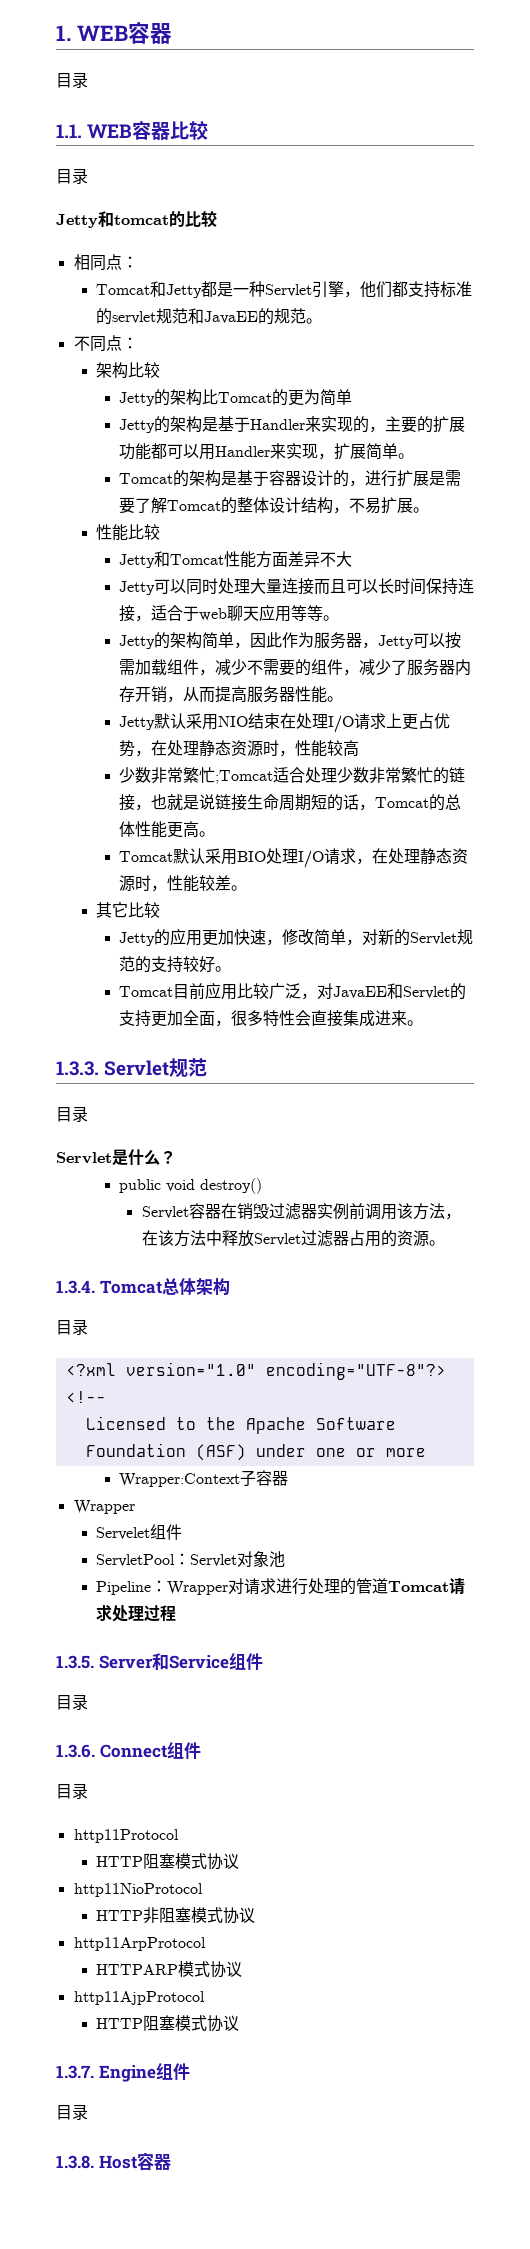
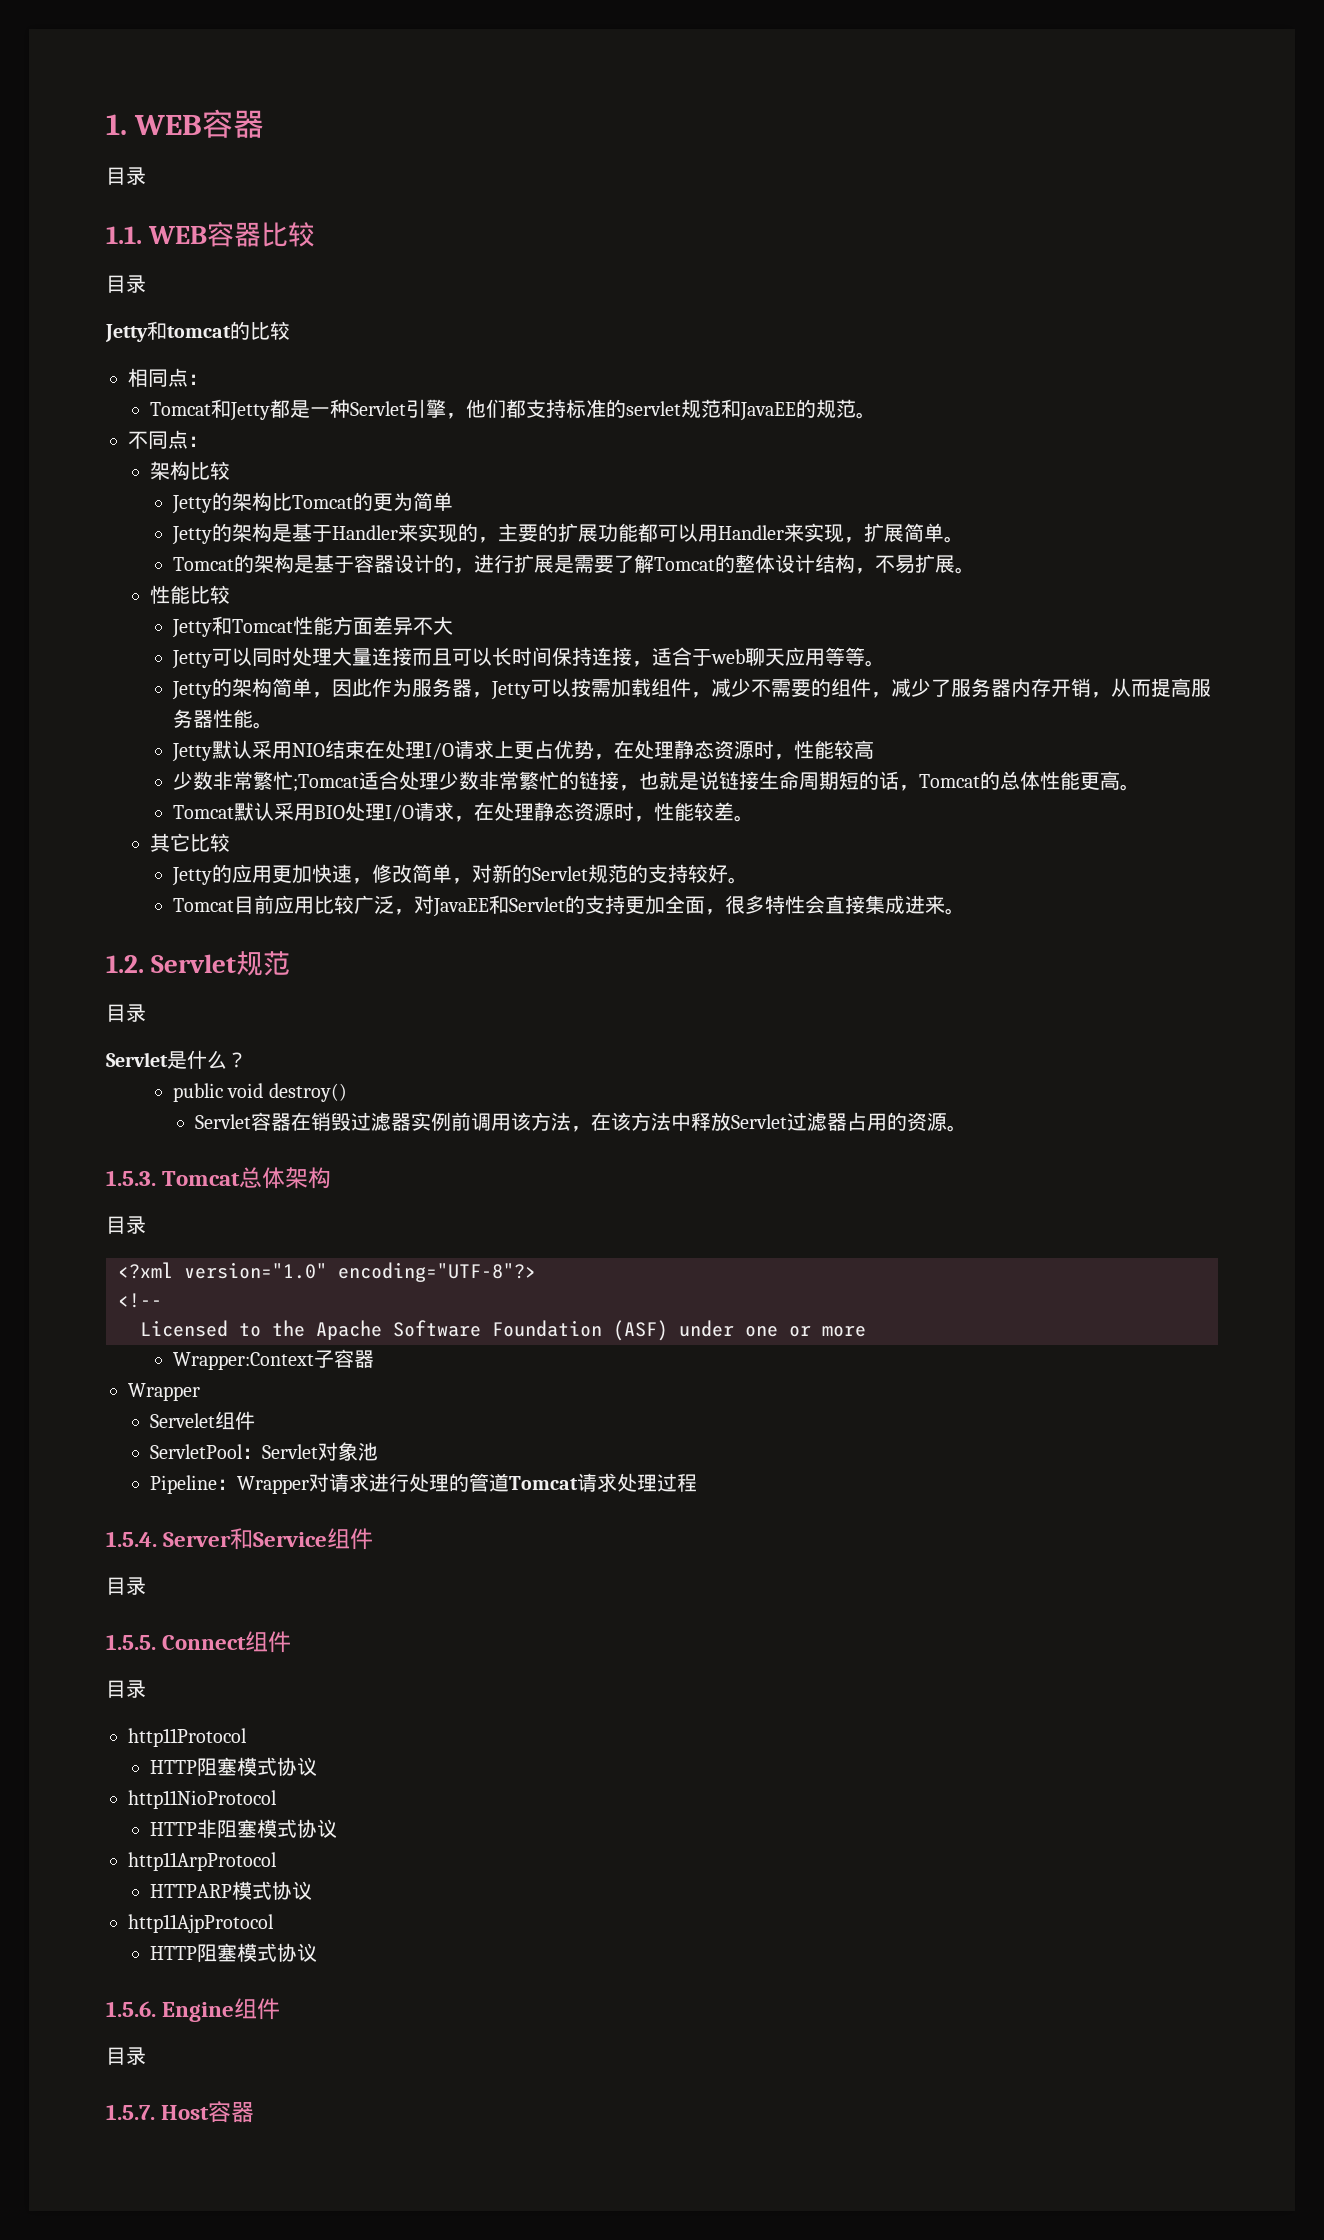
- 1.3.3. Servlet规范
+ 1.2. Servlet规范
- 1.3.4. Tomcat总体架构
+ 1.5.3. Tomcat总体架构
- 1.3.5. Server和Service组件
+ 1.5.4. Server和Service组件
- 1.3.6. Connect组件
+ 1.5.5. Connect组件
- 1.3.7. Engine组件
+ 1.5.6. Engine组件
- 1.3.8. Host容器
+ 1.5.7. Host容器

